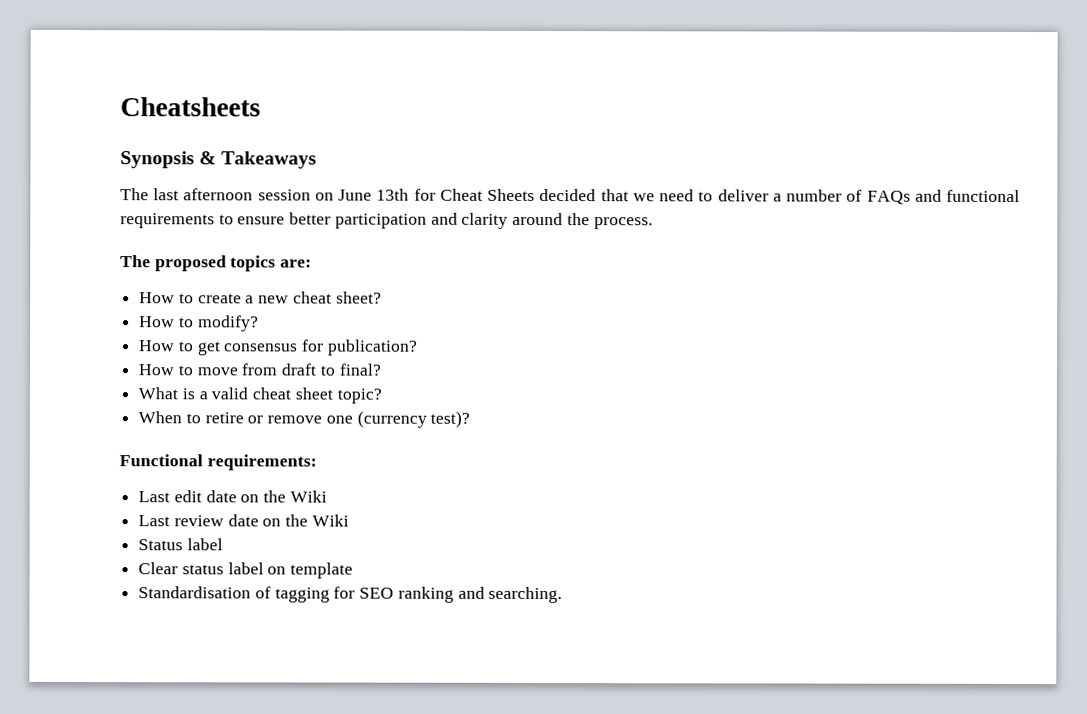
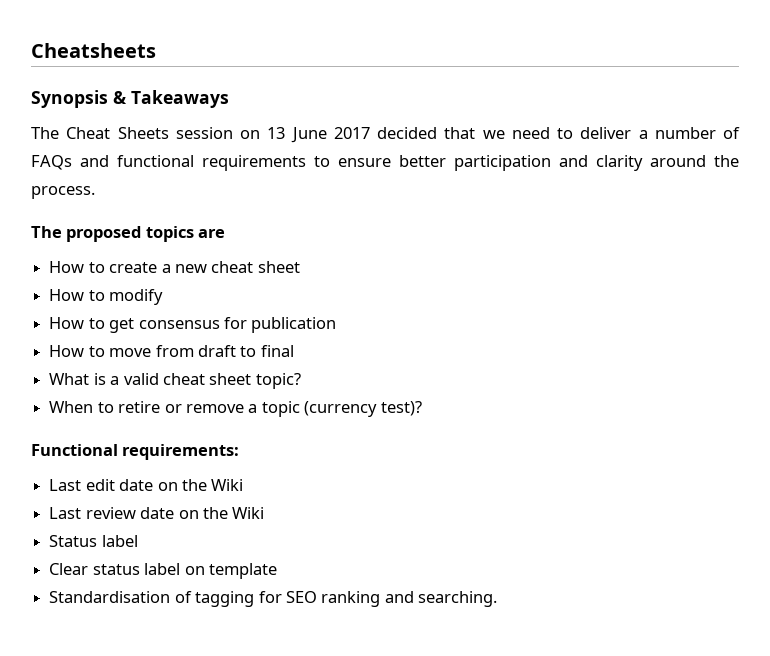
- The last afternoon session on June 13th for Cheat Sheets decided that we need to deliver a number of FAQs and functional requirements to ensure better participation and clarity around the process.
+ The Cheat Sheets session on 13 June 2017 decided that we need to deliver a number of FAQs and functional requirements to ensure better participation and clarity around the process.
- The proposed topics are:
+ The proposed topics are
- How to create a new cheat sheet?
- How to modify?
+ How to create a new cheat sheet
+ How to modify
- How to get consensus for publication?
+ How to get consensus for publication
- How to move from draft to final?
+ How to move from draft to final
- When to retire or remove one (currency test)?
+ When to retire or remove a topic (currency test)?

